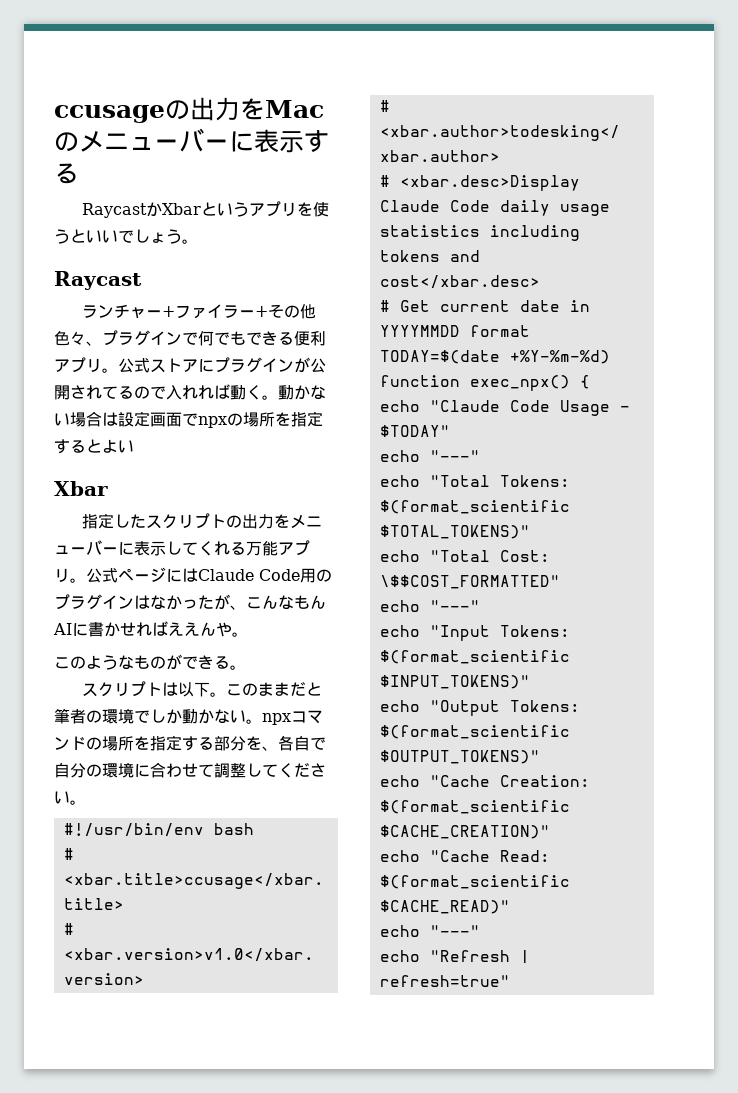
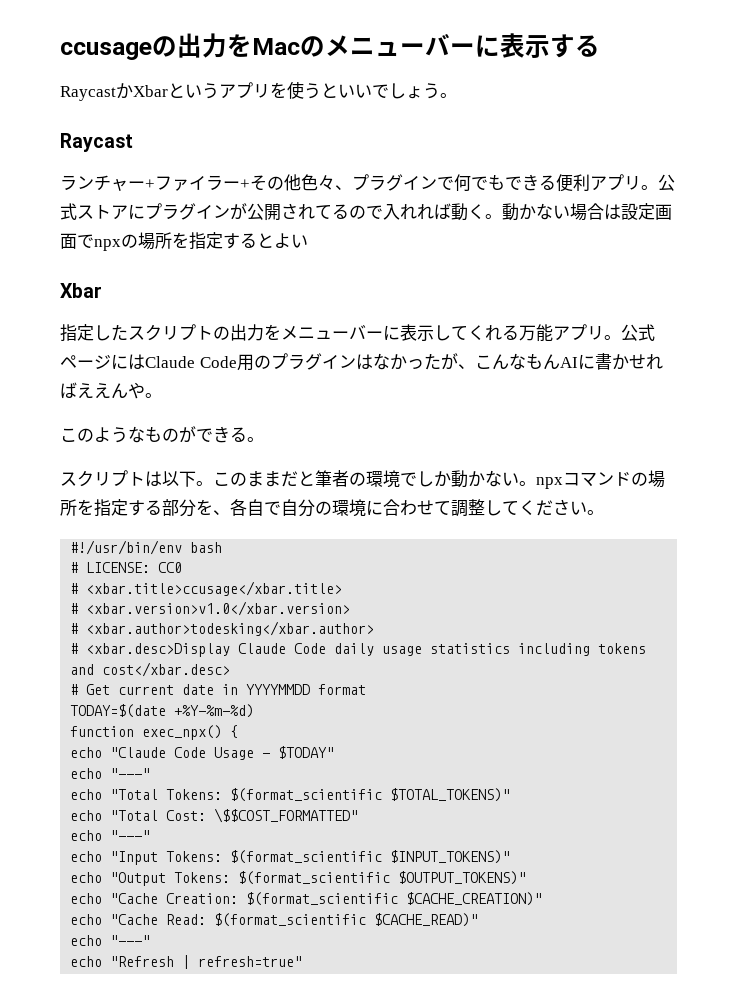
+ # LICENSE: CC0

